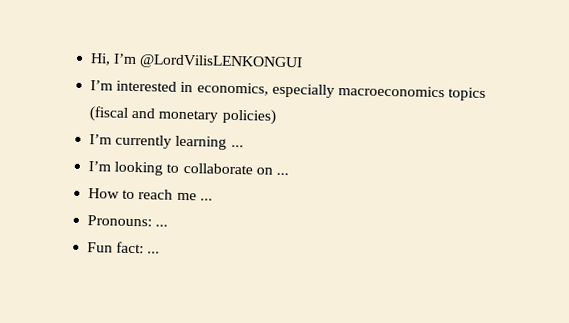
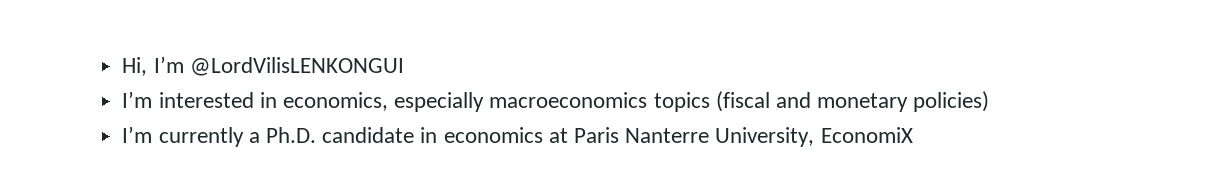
- I’m currently learning ...
- I’m looking to collaborate on ...
- How to reach me ...
- Pronouns: ...
- Fun fact: ...
+ I’m currently a Ph.D. candidate in economics at Paris Nanterre University, EconomiX

